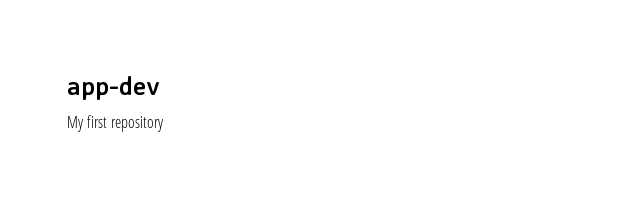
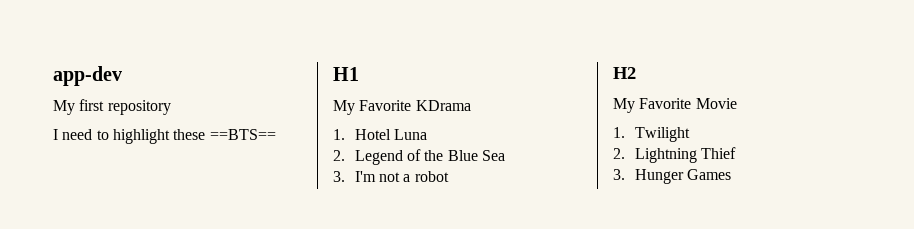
+ I need to highlight these ==BTS==
+ H1
+ My Favorite KDrama
+ 1. Hotel Luna
+ 2. Legend of the Blue Sea
+ 3. I'm not a robot
+ H2
+ My Favorite Movie
+ 1. Twilight
+ 2. Lightning Thief
+ 3. Hunger Games

